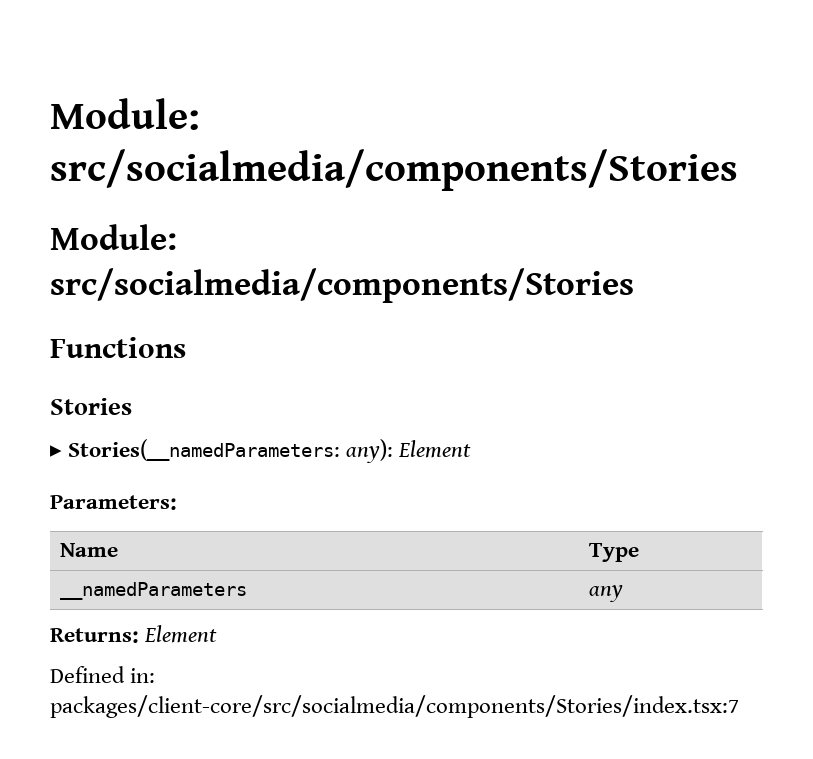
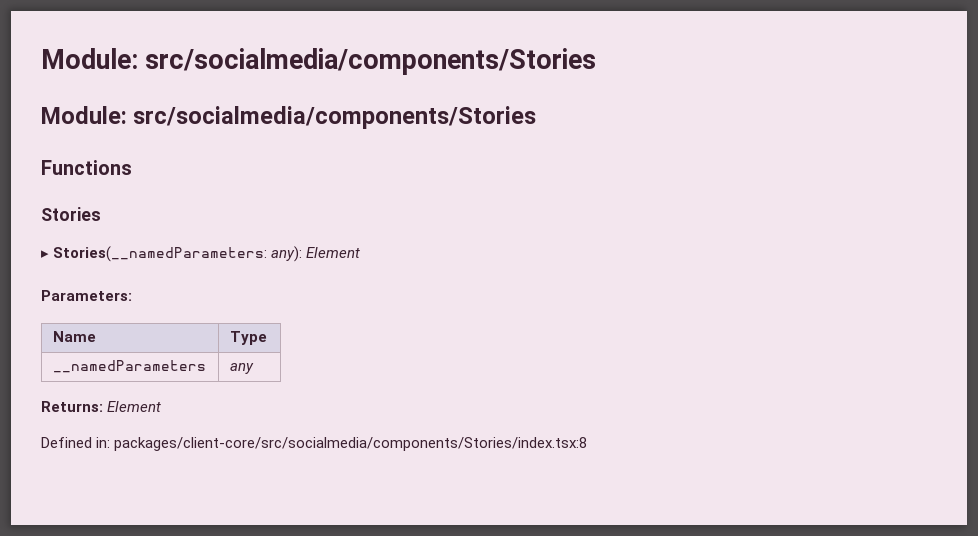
- Defined in: packages/client-core/src/socialmedia/components/Stories/index.tsx:7
+ Defined in: packages/client-core/src/socialmedia/components/Stories/index.tsx:8

